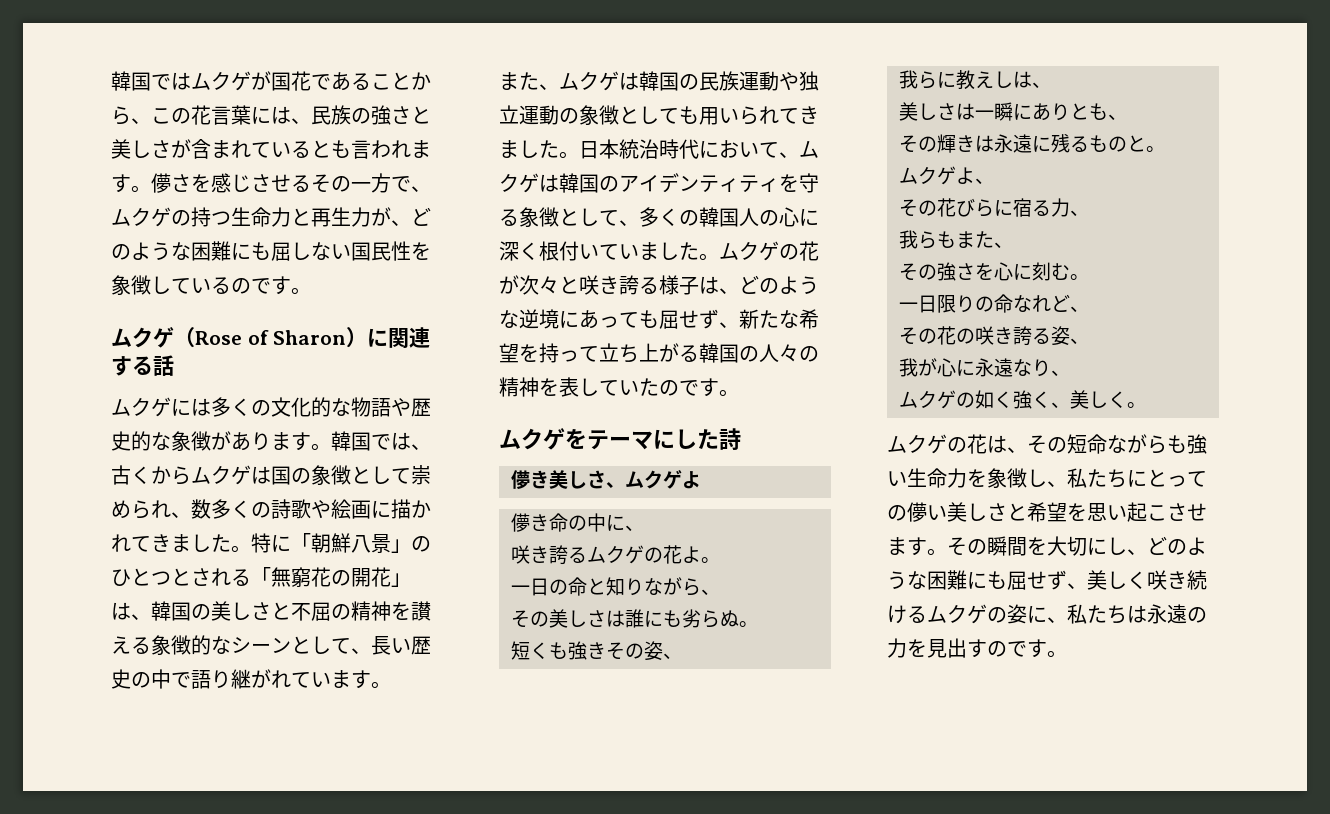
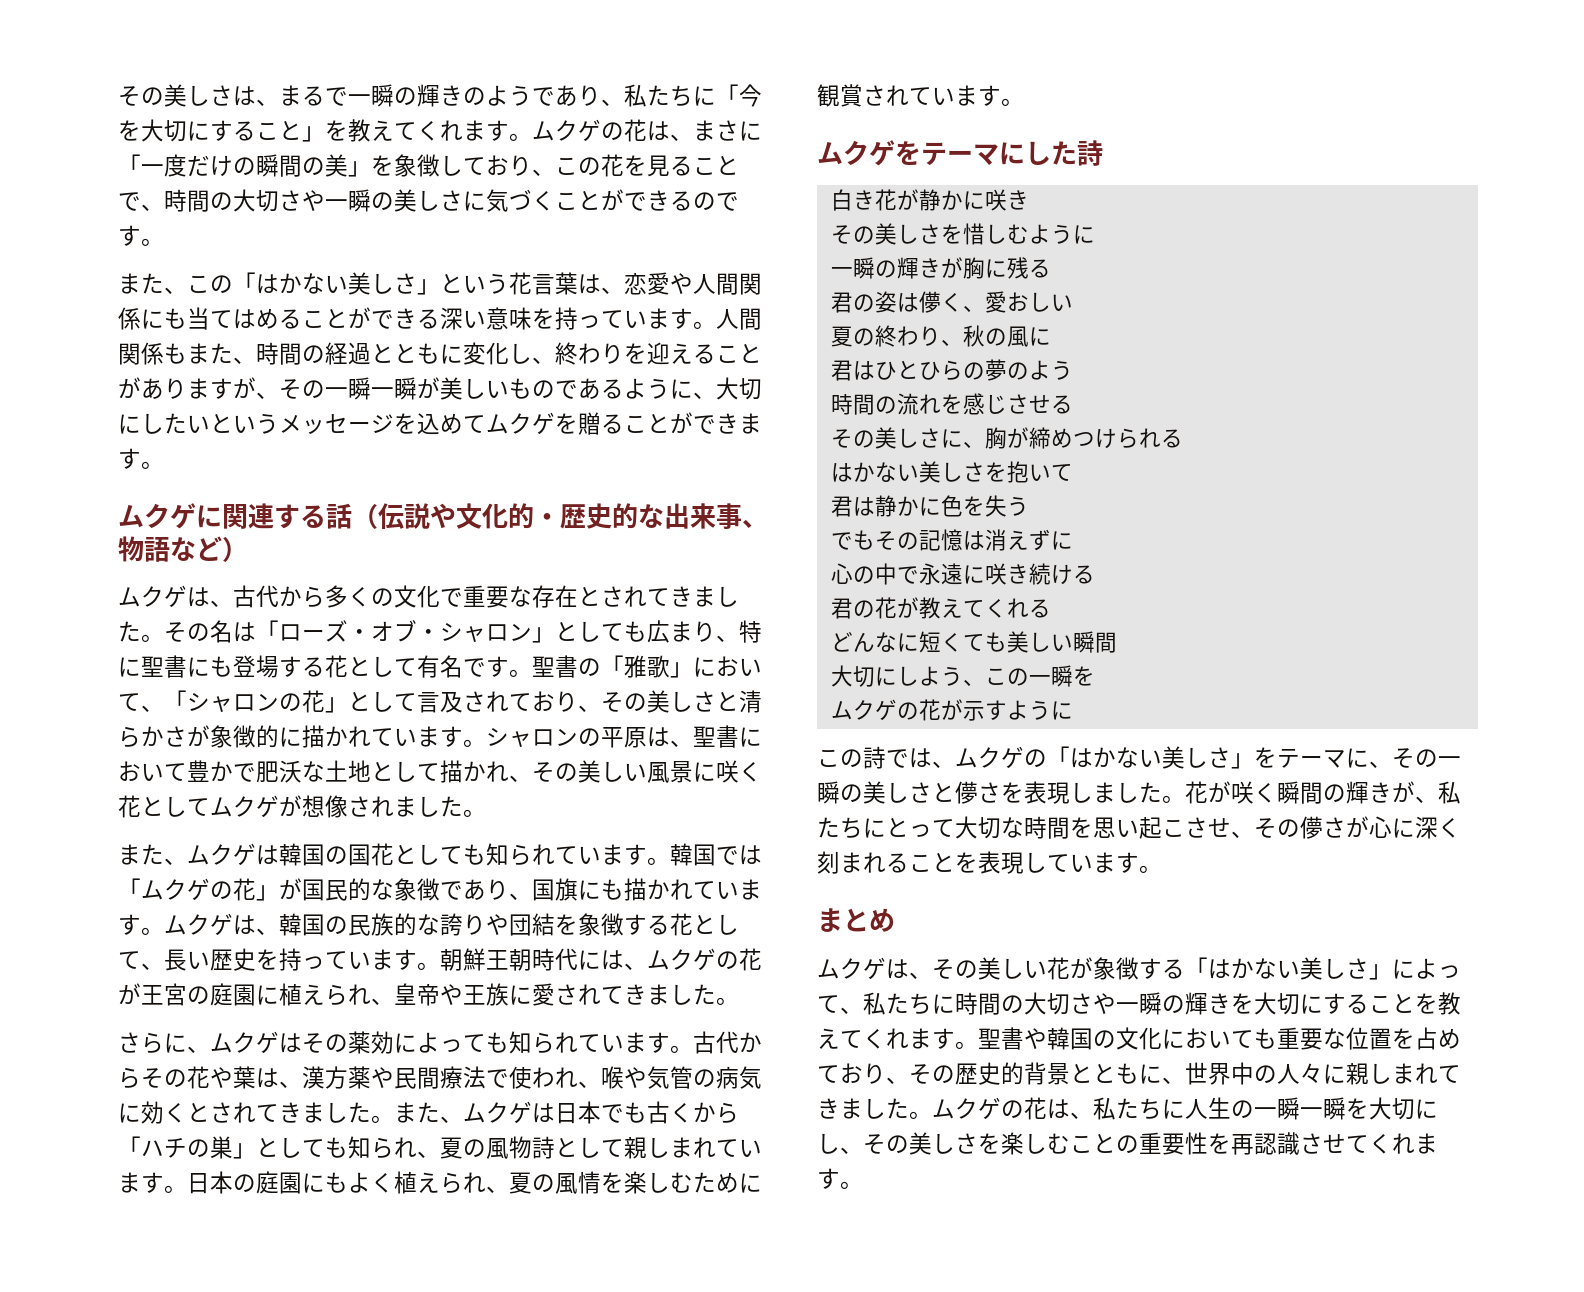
- 韓国ではムクゲが国花であることから、この花言葉には、民族の強さと美しさが含まれているとも言われます。儚さを感じさせるその一方で、ムクゲの持つ生命力と再生力が、どのような困難にも屈しない国民性を象徴しているのです。
- ムクゲ（Rose of Sharon）に関連する話
- ムクゲには多くの文化的な物語や歴史的な象徴があります。韓国では、古くからムクゲは国の象徴として崇められ、数多くの詩歌や絵画に描かれてきました。特に「朝鮮八景」のひとつとされる「無窮花の開花」は、韓国の美しさと不屈の精神を讃える象徴的なシーンとして、長い歴史の中で語り継がれています。
+ その美しさは、まるで一瞬の輝きのようであり、私たちに「今を大切にすること」を教えてくれます。ムクゲの花は、まさに「一度だけの瞬間の美」を象徴しており、この花を見ることで、時間の大切さや一瞬の美しさに気づくことができるのです。
+ また、この「はかない美しさ」という花言葉は、恋愛や人間関係にも当てはめることができる深い意味を持っています。人間関係もまた、時間の経過とともに変化し、終わりを迎えることがありますが、その一瞬一瞬が美しいものであるように、大切にしたいというメッセージを込めてムクゲを贈ることができます。
+ ムクゲに関連する話（伝説や文化的・歴史的な出来事、物語など）
+ ムクゲは、古代から多くの文化で重要な存在とされてきました。その名は「ローズ・オブ・シャロン」としても広まり、特に聖書にも登場する花として有名です。聖書の「雅歌」において、「シャロンの花」として言及されており、その美しさと清らかさが象徴的に描かれています。シャロンの平原は、聖書において豊かで肥沃な土地として描かれ、その美しい風景に咲く花としてムクゲが想像されました。
- また、ムクゲは韓国の民族運動や独立運動の象徴としても用いられてきました。日本統治時代において、ムクゲは韓国のアイデンティティを守る象徴として、多くの韓国人の心に深く根付いていました。ムクゲの花が次々と咲き誇る様子は、どのような逆境にあっても屈せず、新たな希望を持って立ち上がる韓国の人々の精神を表していたのです。
+ また、ムクゲは韓国の国花としても知られています。韓国では「ムクゲの花」が国民的な象徴であり、国旗にも描かれています。ムクゲは、韓国の民族的な誇りや団結を象徴する花として、長い歴史を持っています。朝鮮王朝時代には、ムクゲの花が王宮の庭園に植えられ、皇帝や王族に愛されてきました。
+ さらに、ムクゲはその薬効によっても知られています。古代からその花や葉は、漢方薬や民間療法で使われ、喉や気管の病気に効くとされてきました。また、ムクゲは日本でも古くから「ハチの巣」としても知られ、夏の風物詩として親しまれています。日本の庭園にもよく植えられ、夏の風情を楽しむために観賞されています。
- 儚き美しさ、ムクゲよ
- 儚き命の中に、
- 咲き誇るムクゲの花よ。
- 一日の命と知りながら、
- その美しさは誰にも劣らぬ。
- 短くも強きその姿、
- 我らに教えしは、
- 美しさは一瞬にありとも、
- その輝きは永遠に残るものと。
- ムクゲよ、
- その花びらに宿る力、
- 我らもまた、
- その強さを心に刻む。
- 一日限りの命なれど、
- その花の咲き誇る姿、
- 我が心に永遠なり、
- ムクゲの如く強く、美しく。
- ムクゲの花は、その短命ながらも強い生命力を象徴し、私たちにとっての儚い美しさと希望を思い起こさせます。その瞬間を大切にし、どのような困難にも屈せず、美しく咲き続けるムクゲの姿に、私たちは永遠の力を見出すのです。
+ 白き花が静かに咲き
+ その美しさを惜しむように
+ 一瞬の輝きが胸に残る
+ 君の姿は儚く、愛おしい
+ 夏の終わり、秋の風に
+ 君はひとひらの夢のよう
+ 時間の流れを感じさせる
+ その美しさに、胸が締めつけられる
+ はかない美しさを抱いて
+ 君は静かに色を失う
+ でもその記憶は消えずに
+ 心の中で永遠に咲き続ける
+ 君の花が教えてくれる
+ どんなに短くても美しい瞬間
+ 大切にしよう、この一瞬を
+ ムクゲの花が示すように
+ この詩では、ムクゲの「はかない美しさ」をテーマに、その一瞬の美しさと儚さを表現しました。花が咲く瞬間の輝きが、私たちにとって大切な時間を思い起こさせ、その儚さが心に深く刻まれることを表現しています。
+ まとめ
+ ムクゲは、その美しい花が象徴する「はかない美しさ」によって、私たちに時間の大切さや一瞬の輝きを大切にすることを教えてくれます。聖書や韓国の文化においても重要な位置を占めており、その歴史的背景とともに、世界中の人々に親しまれてきました。ムクゲの花は、私たちに人生の一瞬一瞬を大切にし、その美しさを楽しむことの重要性を再認識させてくれます。

